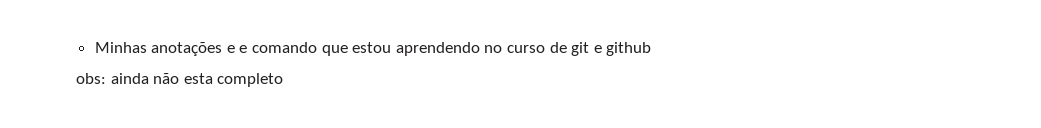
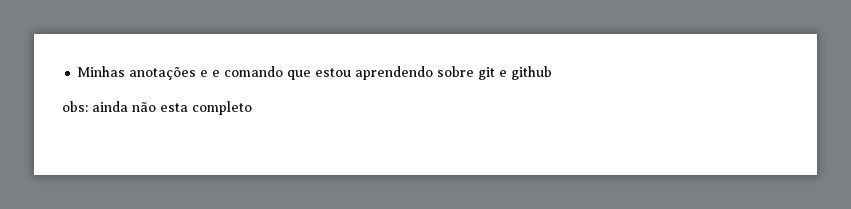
- Minhas anotações e e comando que estou aprendendo no curso de git e github
+ Minhas anotações e e comando que estou aprendendo sobre git e github

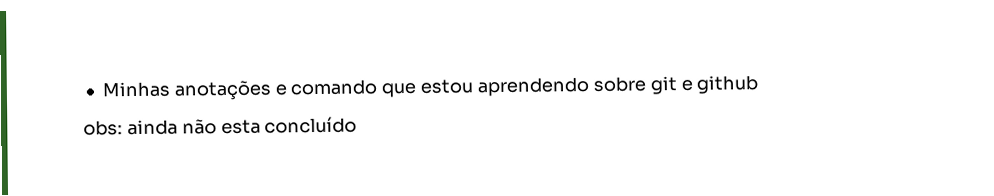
- Minhas anotações e e comando que estou aprendendo sobre git e github
+ Minhas anotações e comando que estou aprendendo sobre git e github
- obs: ainda não esta completo
+ obs: ainda não esta concluído

